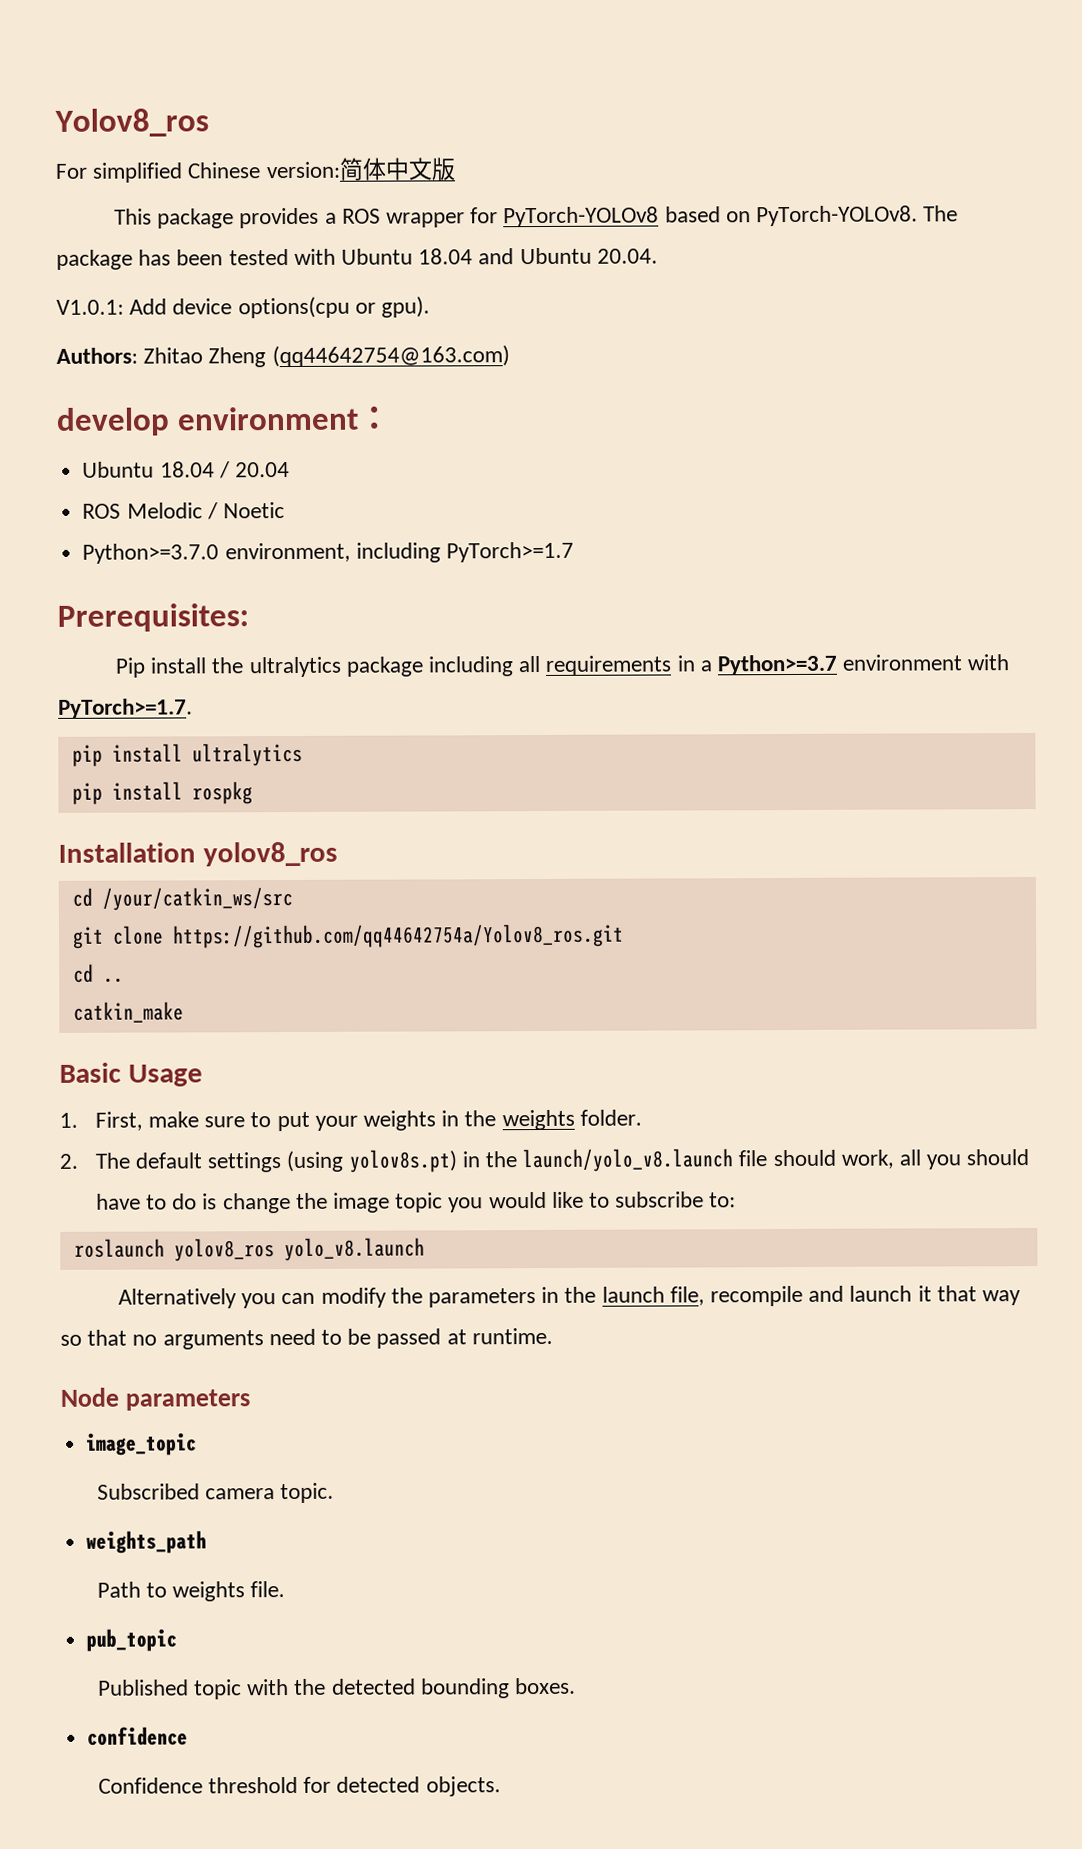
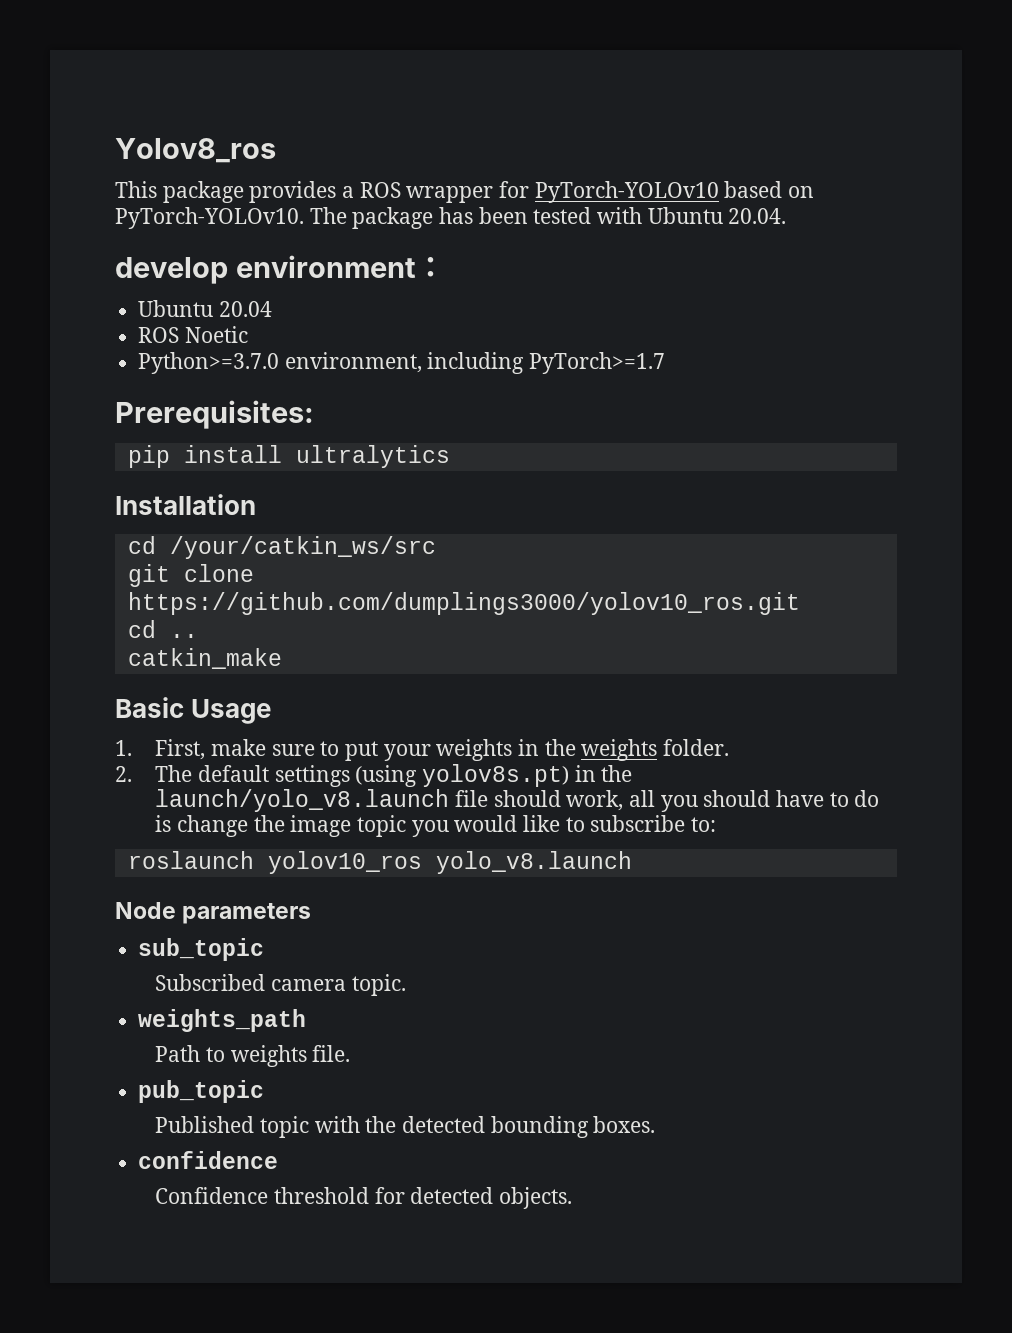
- For simplified Chinese version:简体中文版
- This package provides a ROS wrapper for PyTorch-YOLOv8 based on PyTorch-YOLOv8.
+ This package provides a ROS wrapper for PyTorch-YOLOv10 based on PyTorch-YOLOv10.
- The package has been tested with Ubuntu 18.04 and Ubuntu 20.04.
- V1.0.1: Add device options(cpu or gpu).
- Authors: Zhitao Zheng (qq44642754@163.com)
+ The package has been tested with Ubuntu 20.04.
- Ubuntu 18.04 / 20.04
+ Ubuntu 20.04
- ROS Melodic / Noetic
+ ROS Noetic
- Pip install the ultralytics package including all requirements in a Python>=3.7 environment with PyTorch>=1.7.
- pip install rospkg
- Installation yolov8_ros
+ Installation
- git clone https://github.com/qq44642754a/Yolov8_ros.git
+ git clone https://github.com/dumplings3000/yolov10_ros.git
- roslaunch yolov8_ros yolo_v8.launch
+ roslaunch yolov10_ros yolo_v8.launch
- Alternatively you can modify the parameters in the launch file, recompile and launch it that way so that no arguments need to be passed at runtime.
- image_topic
+ sub_topic

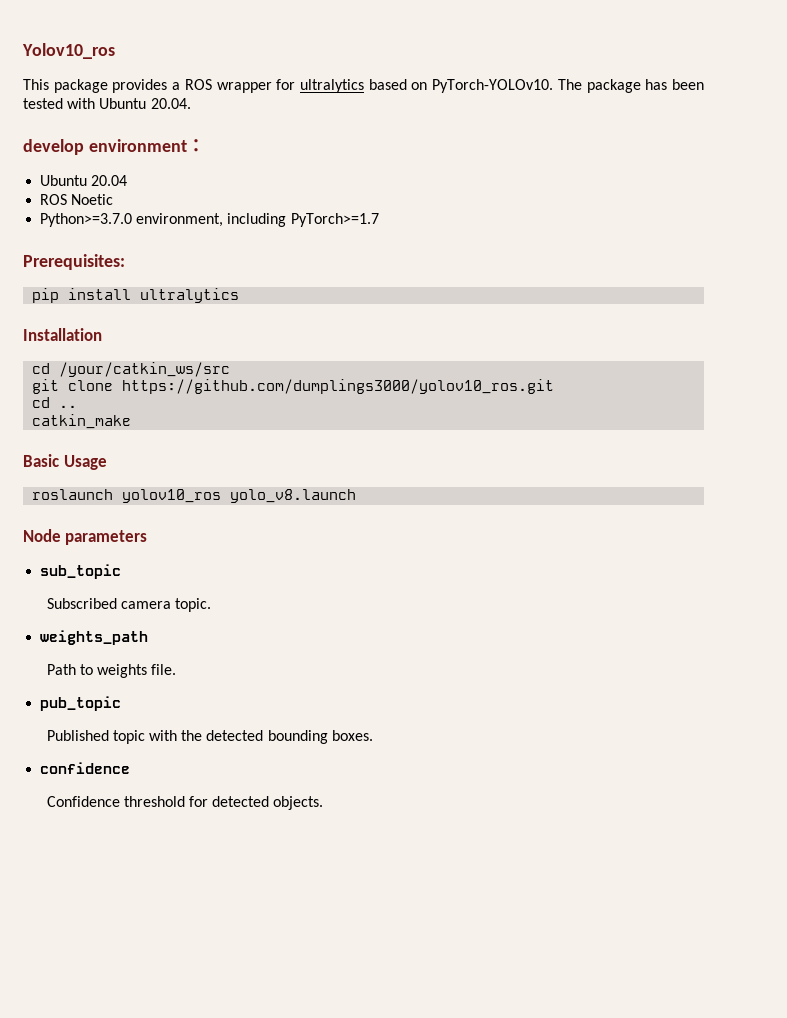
- Yolov8_ros
+ Yolov10_ros
- This package provides a ROS wrapper for PyTorch-YOLOv10 based on PyTorch-YOLOv10.
+ This package provides a ROS wrapper for ultralytics based on PyTorch-YOLOv10.
- 1. First, make sure to put your weights in the weights folder.
- 2. The default settings (using yolov8s.pt) in the launch/yolo_v8.launch file should work, all you should have to do is change the image topic you would like to subscribe to:

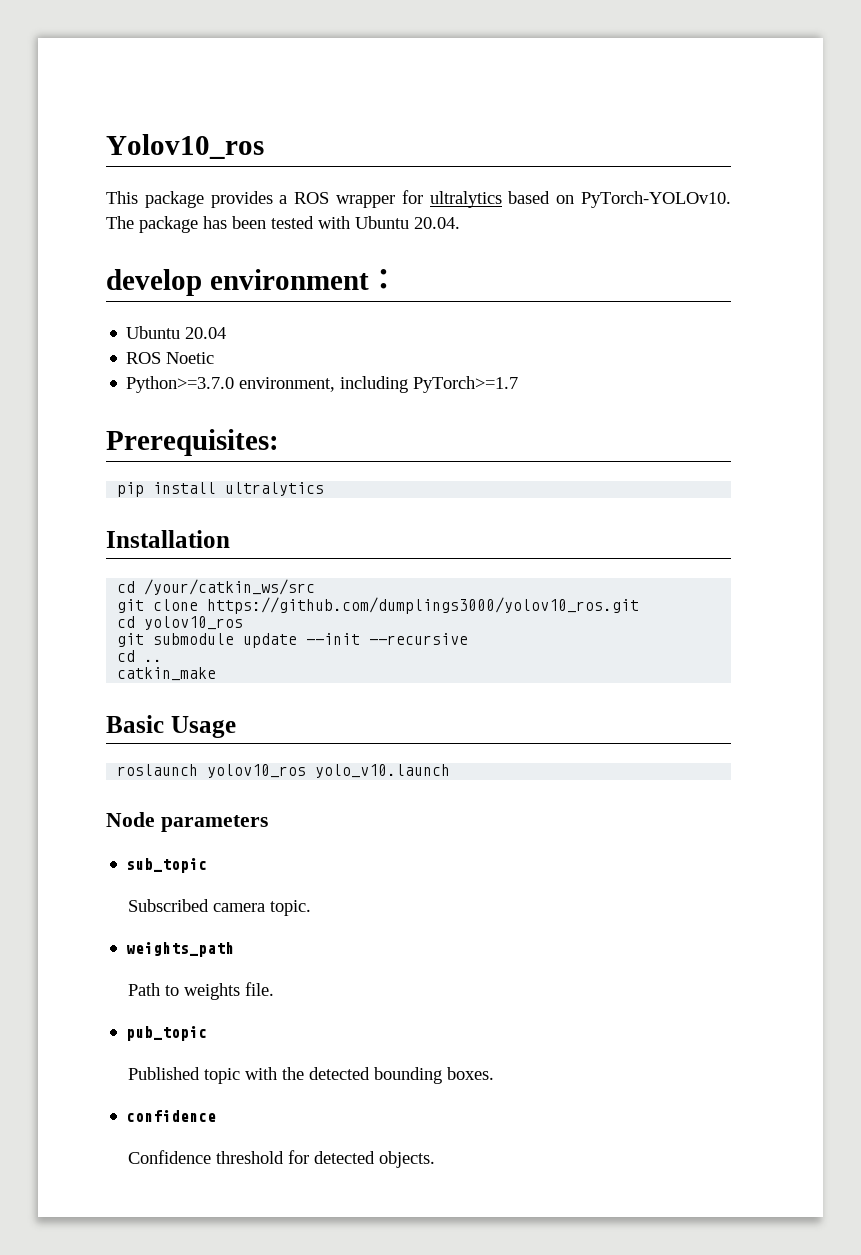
+ cd yolov10_ros
+ git submodule update --init --recursive
- roslaunch yolov10_ros yolo_v8.launch
+ roslaunch yolov10_ros yolo_v10.launch

